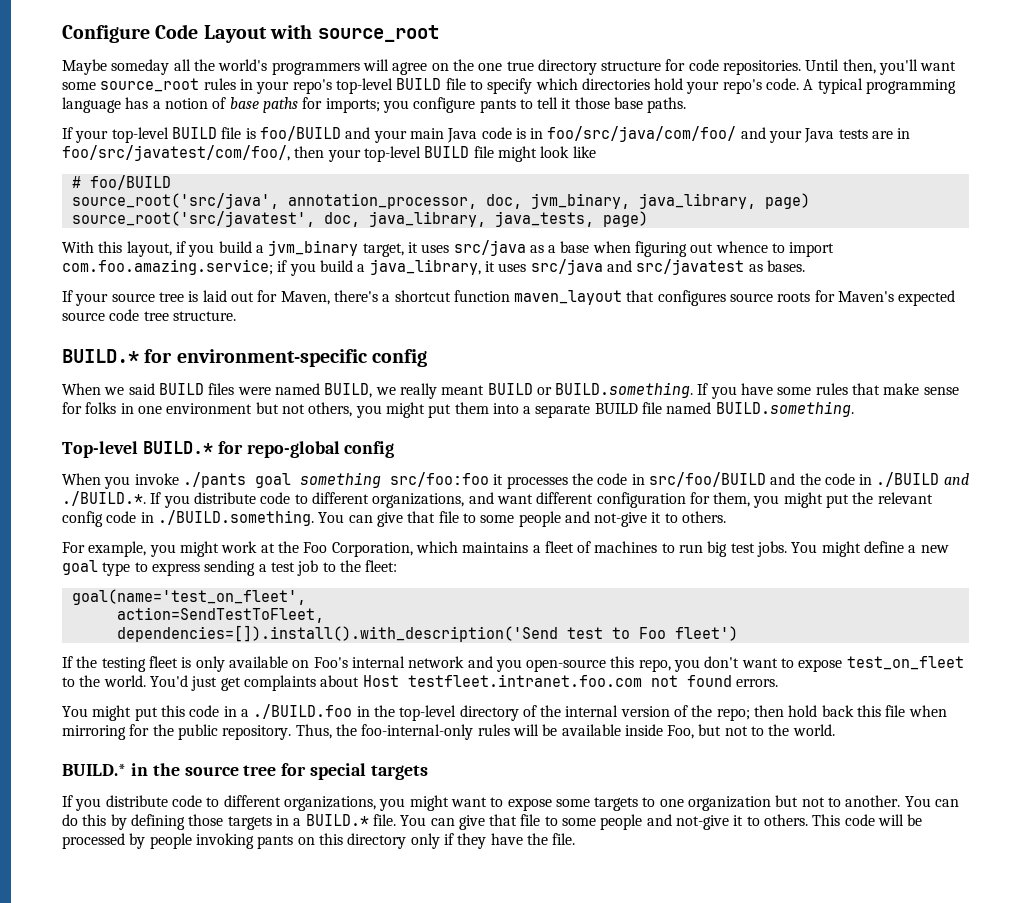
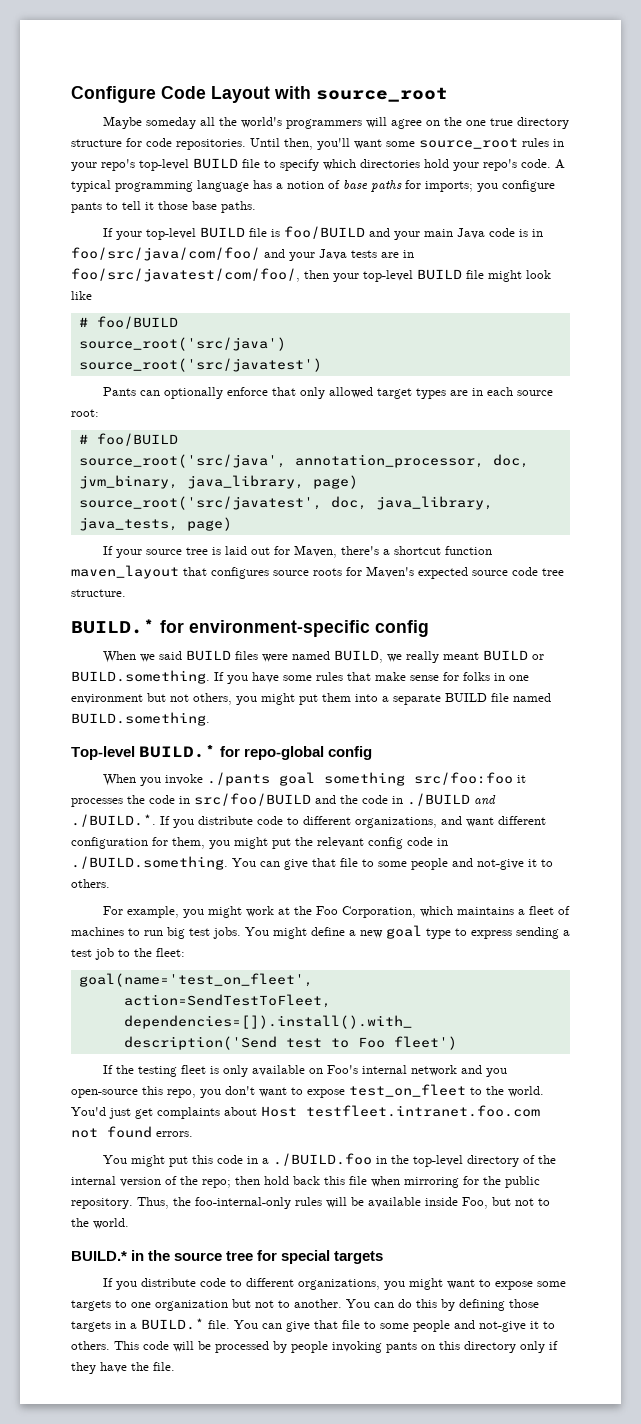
+ source_root('src/java')
+ source_root('src/javatest')
+ Pants can optionally enforce that only allowed target types are in each source root:
+ # foo/BUILD
- With this layout, if you build a jvm_binary target, it uses src/java as a base when figuring out whence to import com.foo.amazing.service; if you build a java_library, it uses src/java and src/javatest as bases.

